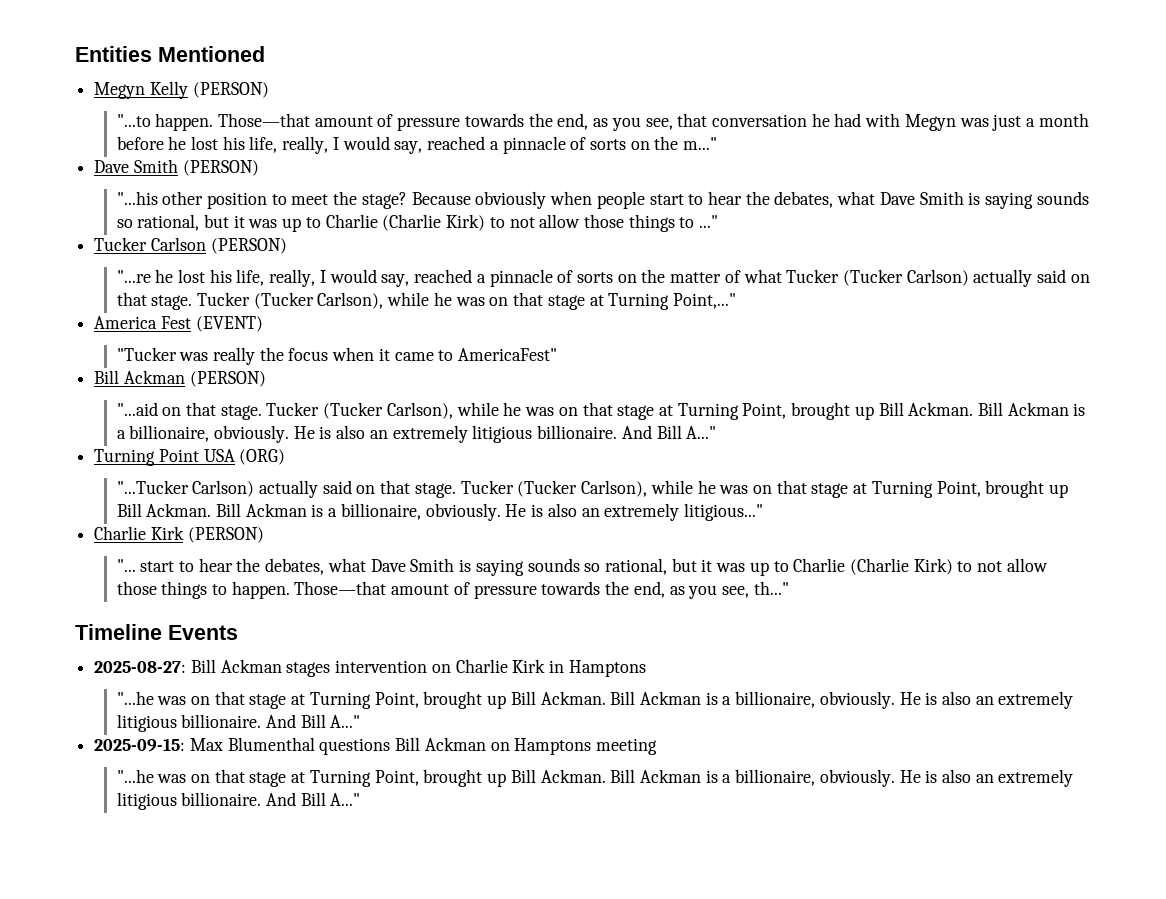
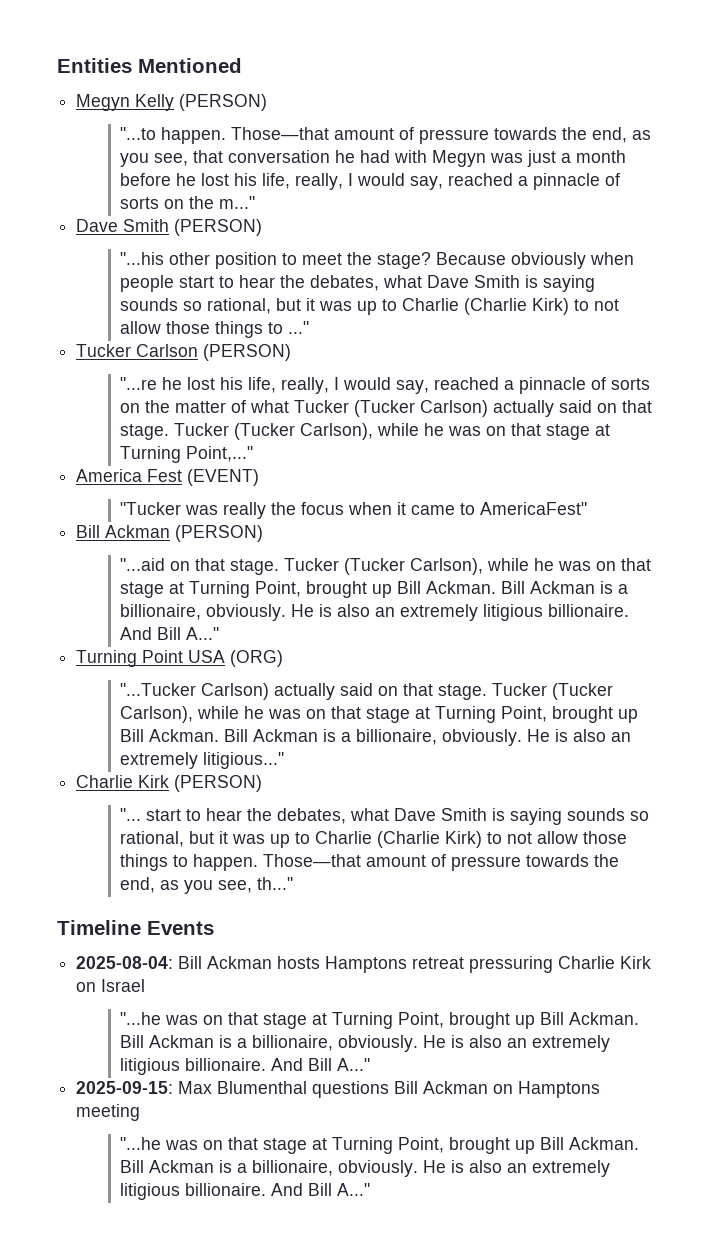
- 2025-08-27: Bill Ackman stages intervention on Charlie Kirk in Hamptons
+ 2025-08-04: Bill Ackman hosts Hamptons retreat pressuring Charlie Kirk on Israel

